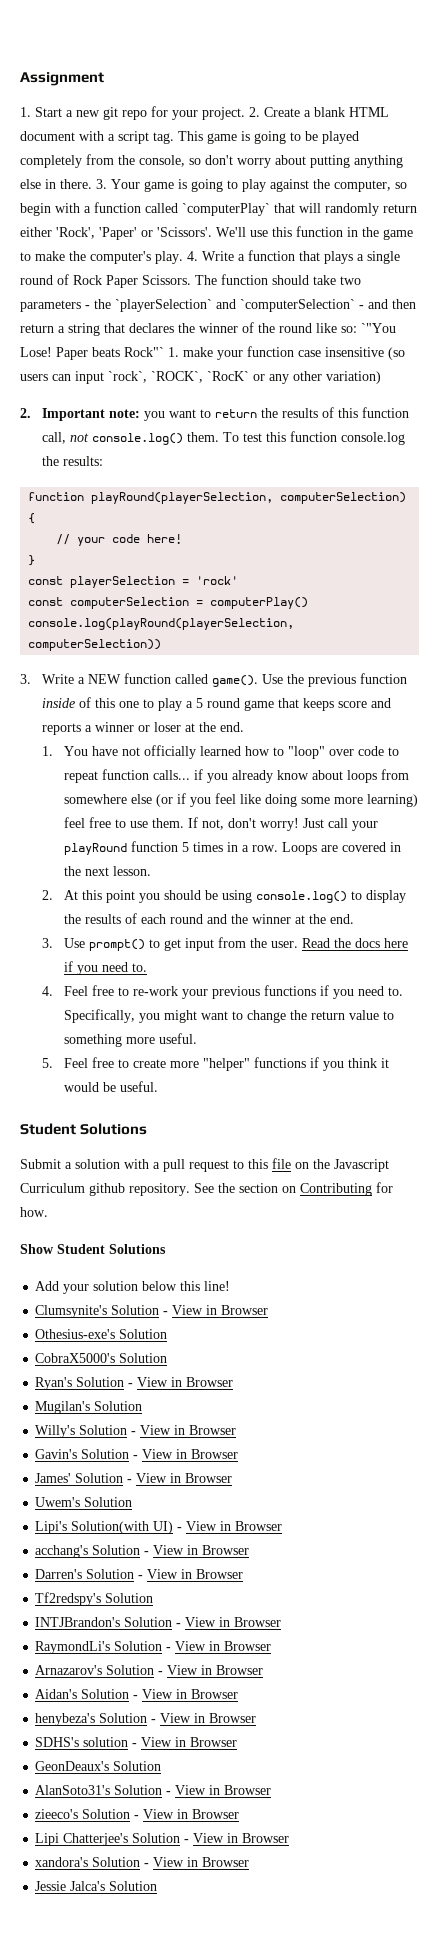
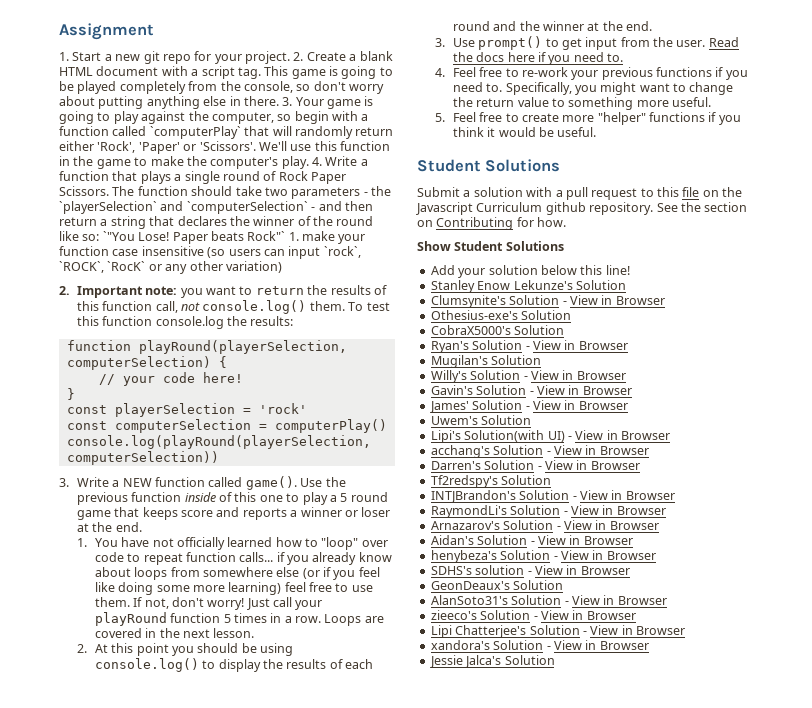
+ Stanley Enow Lekunze's Solution

